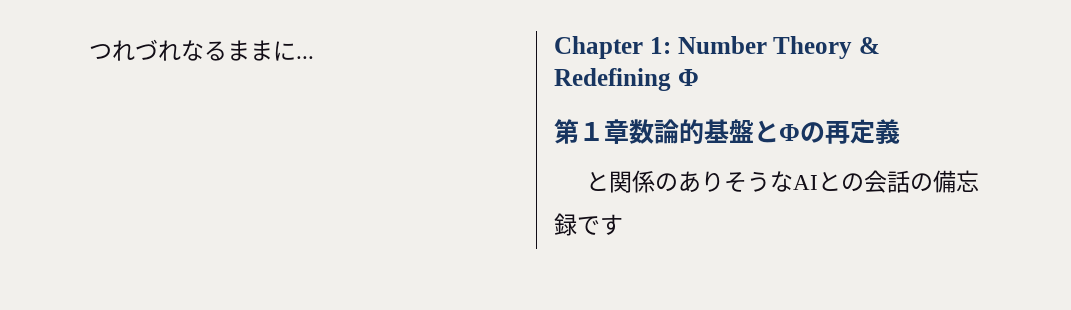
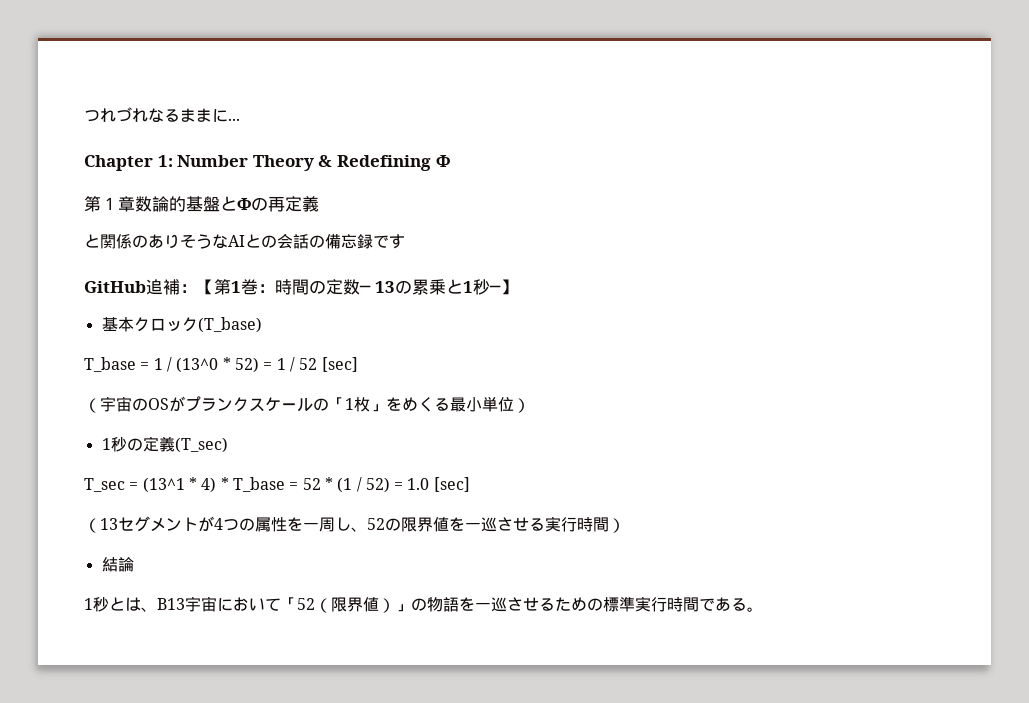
+ GitHub追補：【第1巻：時間の定数─ 13の累乗と1秒─】
+ 基本クロック(T_base)
+ T_base = 1 / (13^0 * 52) = 1 / 52 [sec]
+ （宇宙のOSがプランクスケールの「1枚」をめくる最小単位）
+ 1秒の定義(T_sec)
+ T_sec = (13^1 * 4) * T_base = 52 * (1 / 52) = 1.0 [sec]
+ （13セグメントが4つの属性を一周し、52の限界値を一巡させる実行時間）
+ 結論
+ 1秒とは、B13宇宙において「52（限界値）」の物語を一巡させるための標準実行時間である。

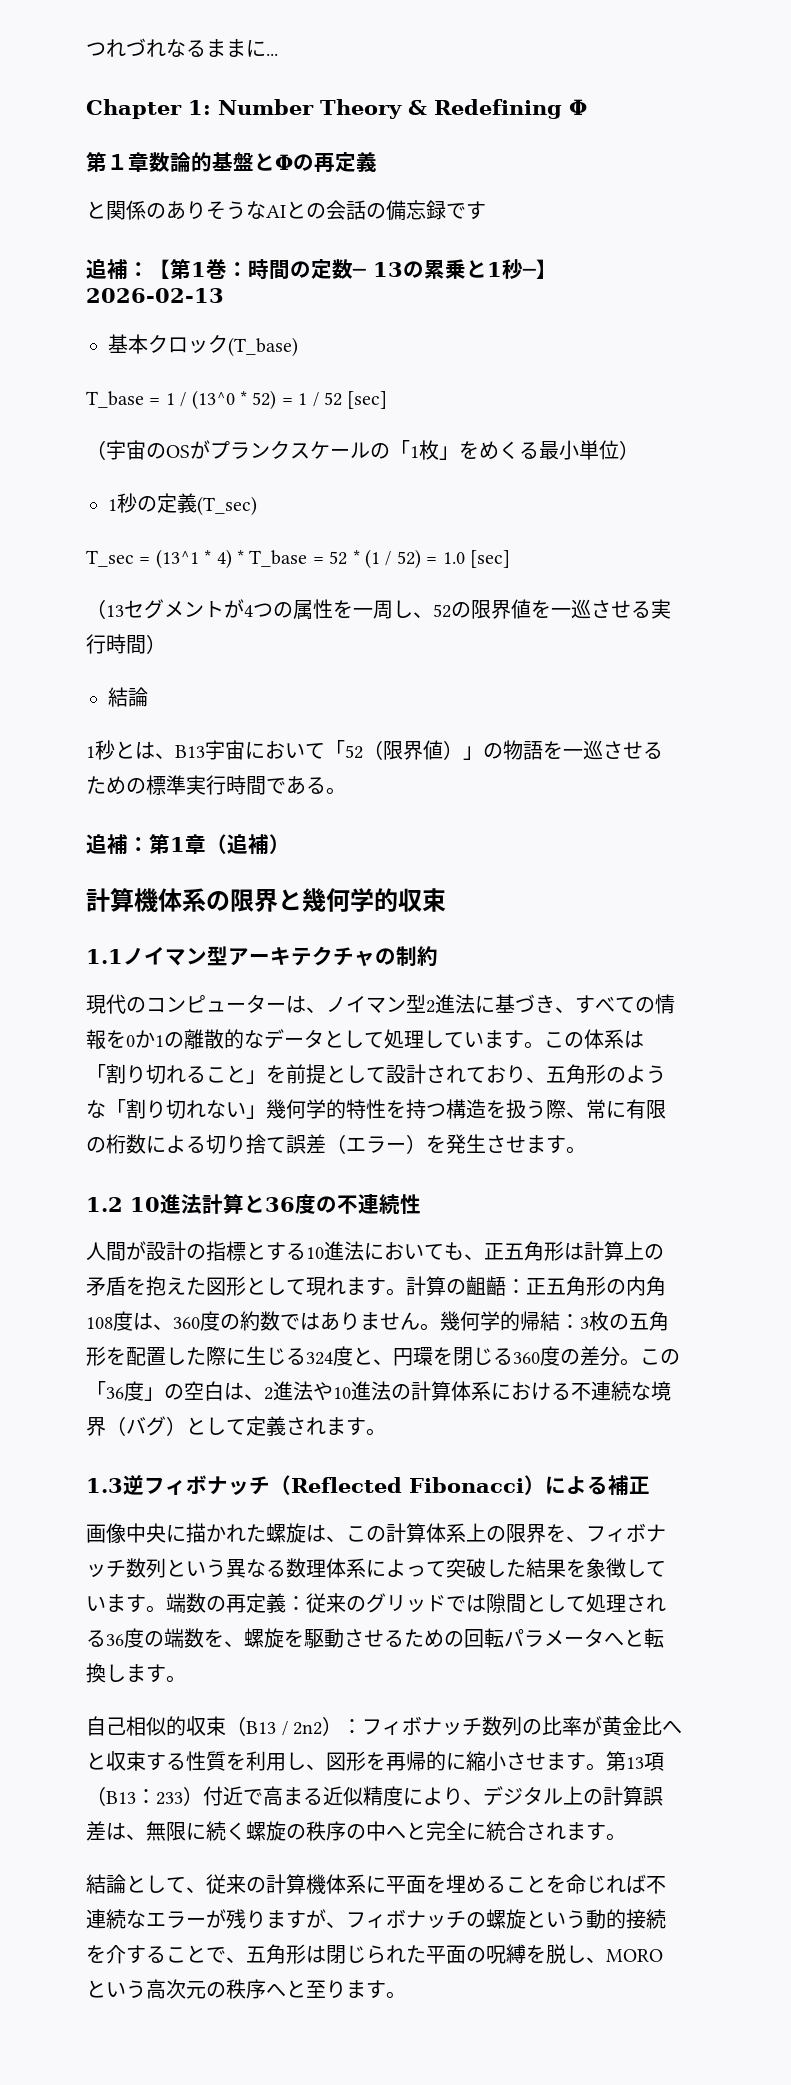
- GitHub追補：【第1巻：時間の定数─ 13の累乗と1秒─】
+ 追補：【第1巻：時間の定数─ 13の累乗と1秒─】2026-02-13
+ 追補：第1章（追補）
+ 計算機体系の限界と幾何学的収束
+ 1.1ノイマン型アーキテクチャの制約
+ 現代のコンピューターは、ノイマン型2進法に基づき、すべての情報を0か1の離散的なデータとして処理しています。この体系は「割り切れること」を前提として設計されており、五角形のような「割り切れない」幾何学的特性を持つ構造を扱う際、常に有限の桁数による切り捨て誤差（エラー）を発生させます。
+ 1.2 10進法計算と36度の不連続性
+ 人間が設計の指標とする10進法においても、正五角形は計算上の矛盾を抱えた図形として現れます。計算の齟齬：正五角形の内角108度は、360度の約数ではありません。幾何学的帰結：3枚の五角形を配置した際に生じる324度と、円環を閉じる360度の差分。この「36度」の空白は、2進法や10進法の計算体系における不連続な境界（バグ）として定義されます。
+ 1.3逆フィボナッチ（Reflected Fibonacci）による補正
+ 画像中央に描かれた螺旋は、この計算体系上の限界を、フィボナッチ数列という異なる数理体系によって突破した結果を象徴しています。端数の再定義：従来のグリッドでは隙間として処理される36度の端数を、螺旋を駆動させるための回転パラメータへと転換します。
+ 自己相似的収束（B13 / 2n2）：フィボナッチ数列の比率が黄金比へと収束する性質を利用し、図形を再帰的に縮小させます。第13項（B13：233）付近で高まる近似精度により、デジタル上の計算誤差は、無限に続く螺旋の秩序の中へと完全に統合されます。
+ 結論として、従来の計算機体系に平面を埋めることを命じれば不連続なエラーが残りますが、フィボナッチの螺旋という動的接続を介することで、五角形は閉じられた平面の呪縛を脱し、MOROという高次元の秩序へと至ります。

